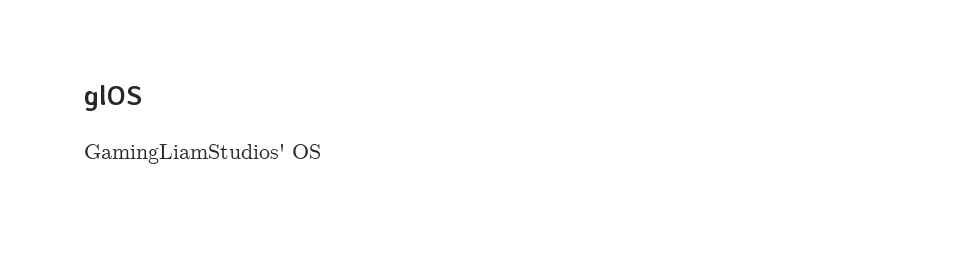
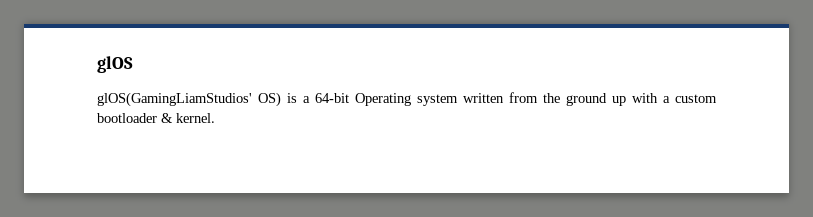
- GamingLiamStudios' OS
+ glOS(GamingLiamStudios' OS) is a 64-bit Operating system written from the ground up with a custom bootloader & kernel.

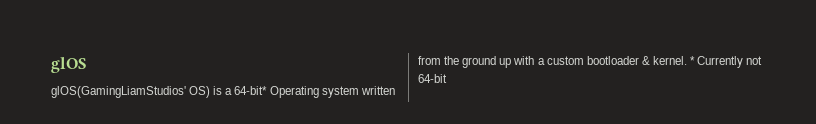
- glOS(GamingLiamStudios' OS) is a 64-bit Operating system written from the ground up with a custom bootloader & kernel.
+ glOS(GamingLiamStudios' OS) is a 64-bit* Operating system written from the ground up with a custom bootloader & kernel.
+ * Currently not 64-bit

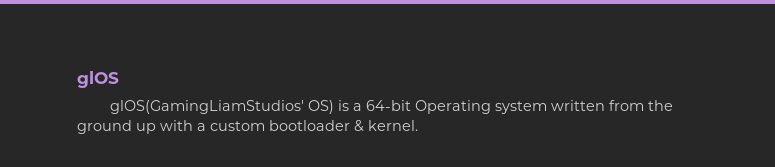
- glOS(GamingLiamStudios' OS) is a 64-bit* Operating system written from the ground up with a custom bootloader & kernel. * Currently not 64-bit
+ glOS(GamingLiamStudios' OS) is a 64-bit Operating system written from the ground up with a custom bootloader & kernel.

